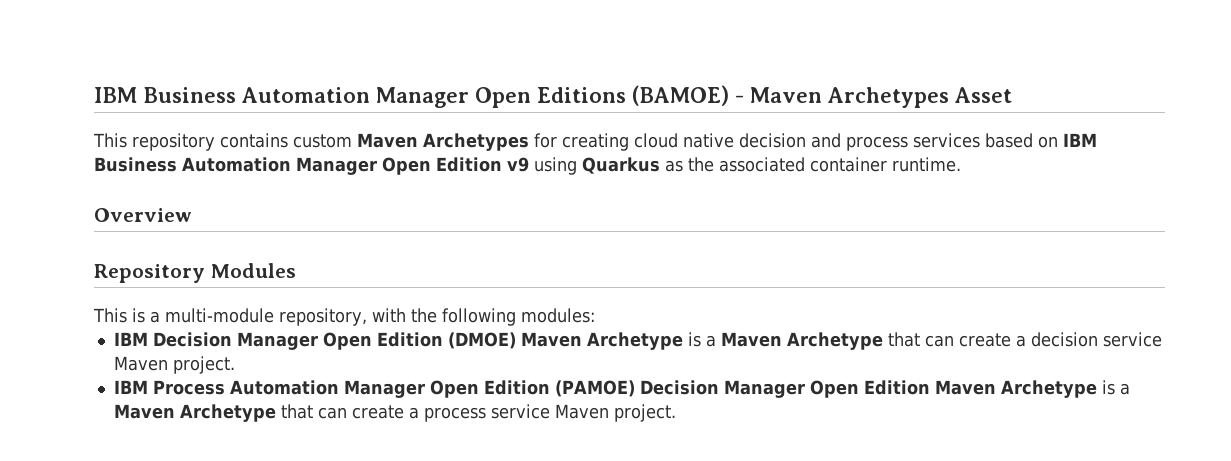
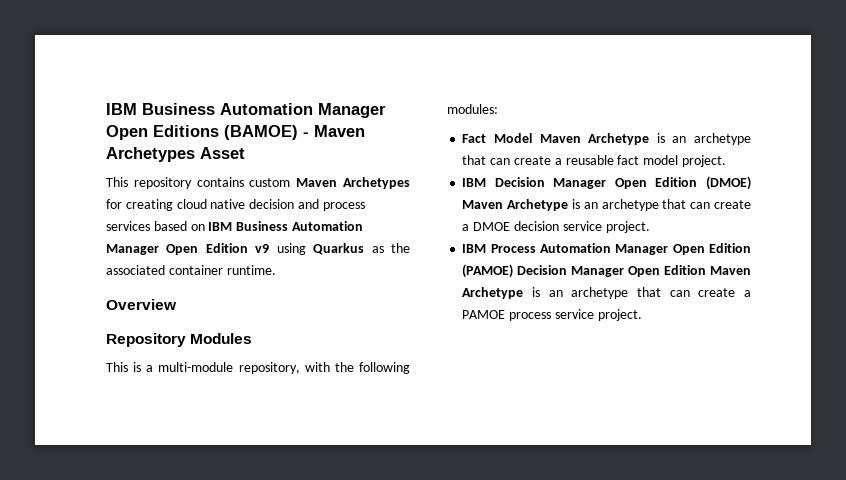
+ Fact Model Maven Archetype is an archetype that can create a reusable fact model project.
- IBM Decision Manager Open Edition (DMOE) Maven Archetype is a Maven Archetype that can create a decision service Maven project.
+ IBM Decision Manager Open Edition (DMOE) Maven Archetype is an archetype that can create a DMOE decision service project.
- IBM Process Automation Manager Open Edition (PAMOE) Decision Manager Open Edition Maven Archetype is a Maven Archetype that can create a process service Maven project.
+ IBM Process Automation Manager Open Edition (PAMOE) Decision Manager Open Edition Maven Archetype is an archetype that can create a PAMOE process service project.

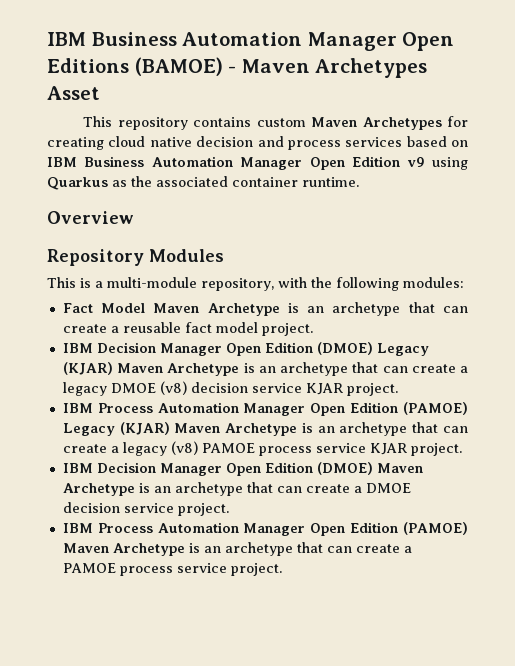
+ IBM Decision Manager Open Edition (DMOE) Legacy (KJAR) Maven Archetype is an archetype that can create a legacy DMOE (v8) decision service KJAR project.
+ IBM Process Automation Manager Open Edition (PAMOE) Legacy (KJAR) Maven Archetype is an archetype that can create a legacy (v8) PAMOE process service KJAR project.
- IBM Process Automation Manager Open Edition (PAMOE) Decision Manager Open Edition Maven Archetype is an archetype that can create a PAMOE process service project.
+ IBM Process Automation Manager Open Edition (PAMOE) Maven Archetype is an archetype that can create a PAMOE process service project.

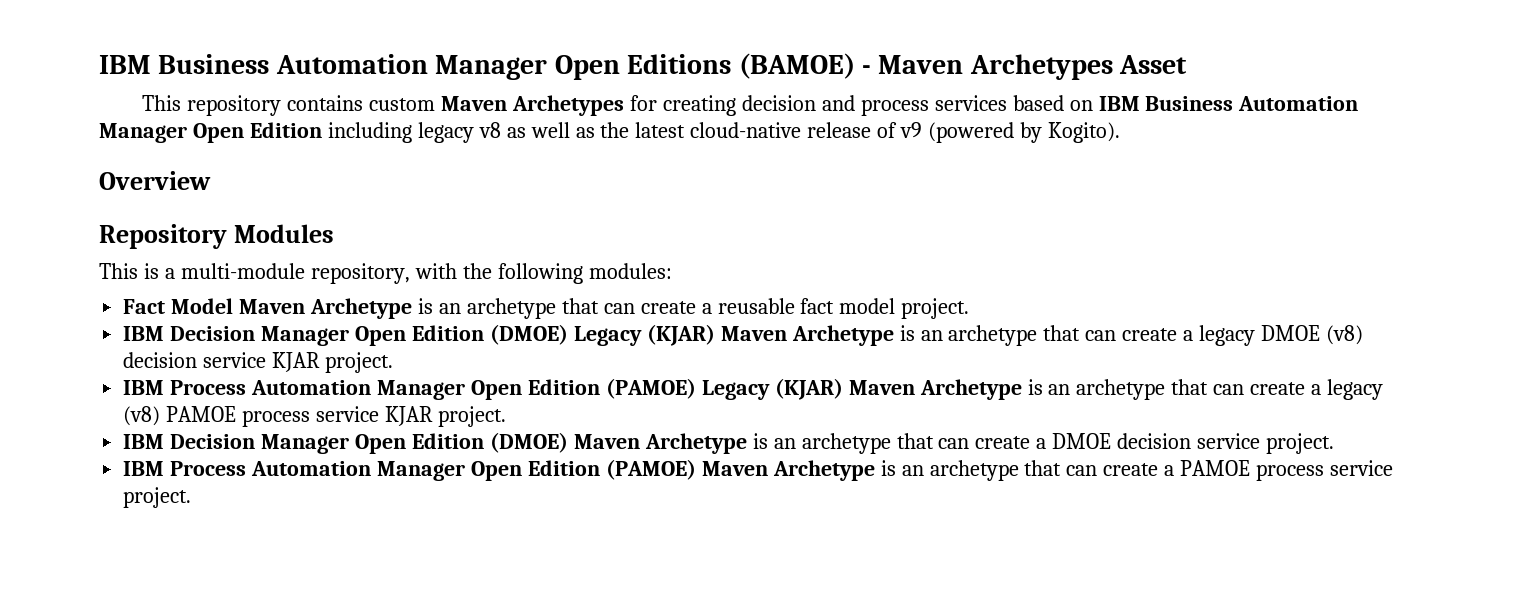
- This repository contains custom Maven Archetypes for creating cloud native decision and process services based on IBM Business Automation Manager Open Edition v9 using Quarkus as the associated container runtime.
+ This repository contains custom Maven Archetypes for creating decision and process services based on IBM Business Automation Manager Open Edition including legacy v8 as well as the latest cloud-native release of v9 (powered by Kogito).

